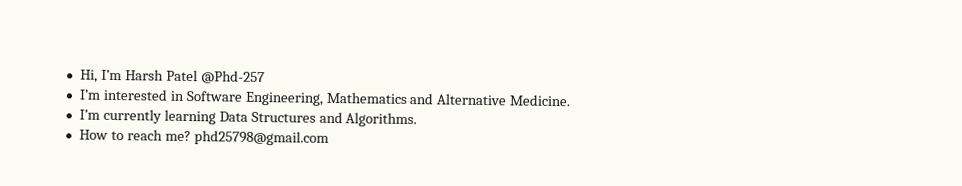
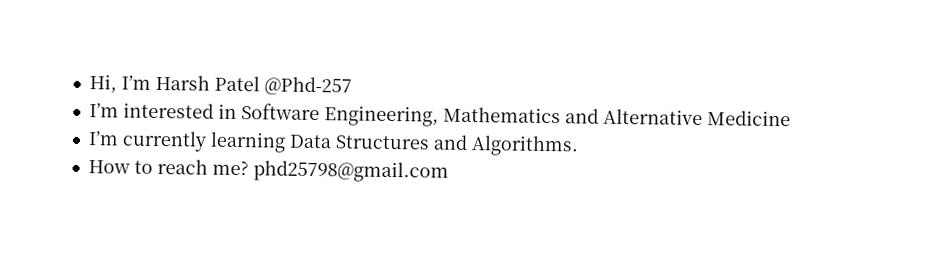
- I’m interested in Software Engineering, Mathematics and Alternative Medicine.
+ I’m interested in Software Engineering, Mathematics and Alternative Medicine

